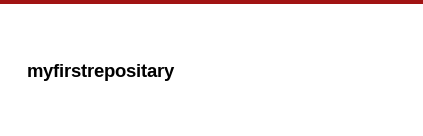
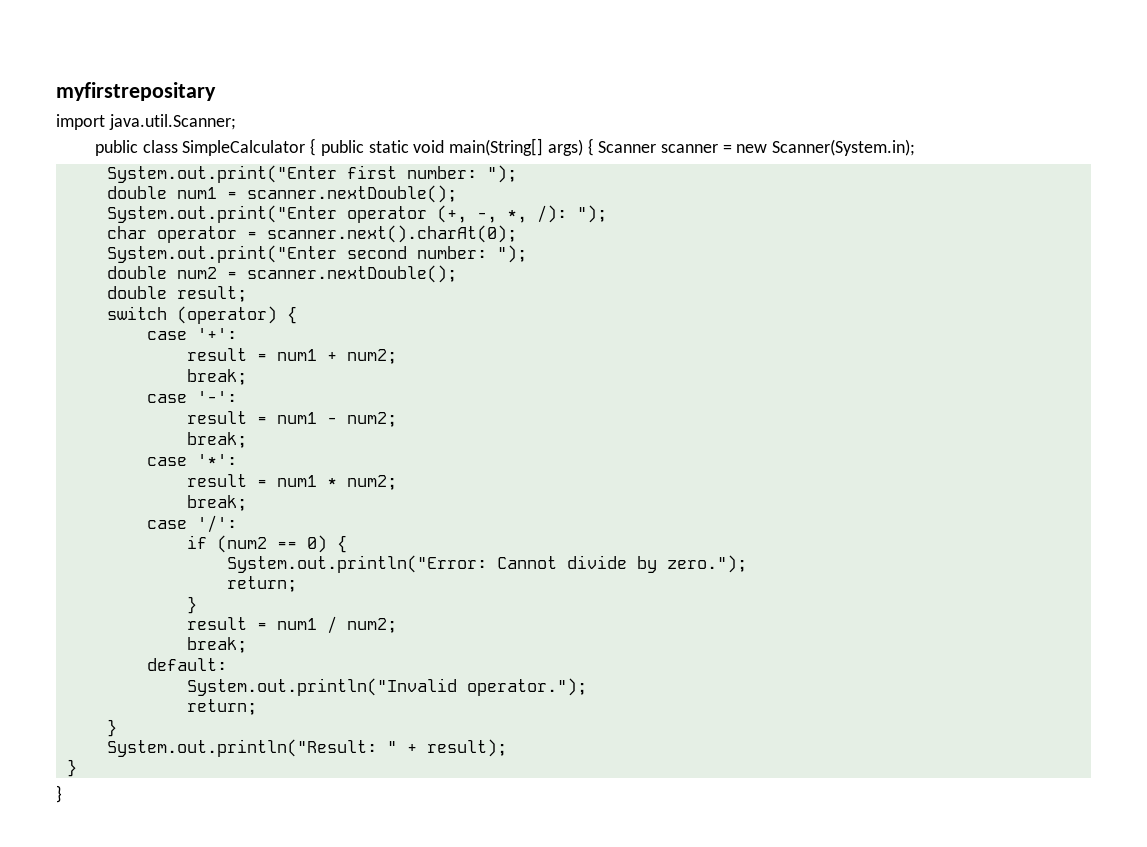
+ import java.util.Scanner;
+ public class SimpleCalculator { public static void main(String[] args) { Scanner scanner = new Scanner(System.in);
+ System.out.print("Enter first number: ");
+ double num1 = scanner.nextDouble();
+ System.out.print("Enter operator (+, -, *, /): ");
+ char operator = scanner.next().charAt(0);
+ System.out.print("Enter second number: ");
+ double num2 = scanner.nextDouble();
+ double result;
+ switch (operator) {
+ case '+':
+ result = num1 + num2;
+ break;
+ case '-':
+ result = num1 - num2;
+ break;
+ case '*':
+ result = num1 * num2;
+ break;
+ case '/':
+ if (num2 == 0) {
+ System.out.println("Error: Cannot divide by zero.");
+ return;
+ }
+ result = num1 / num2;
+ break;
+ default:
+ System.out.println("Invalid operator.");
+ return;
+ }
+ System.out.println("Result: " + result);
+ }
+ }

